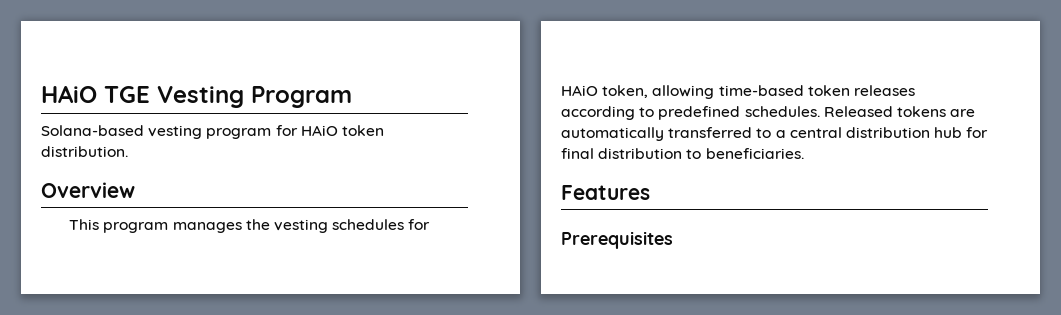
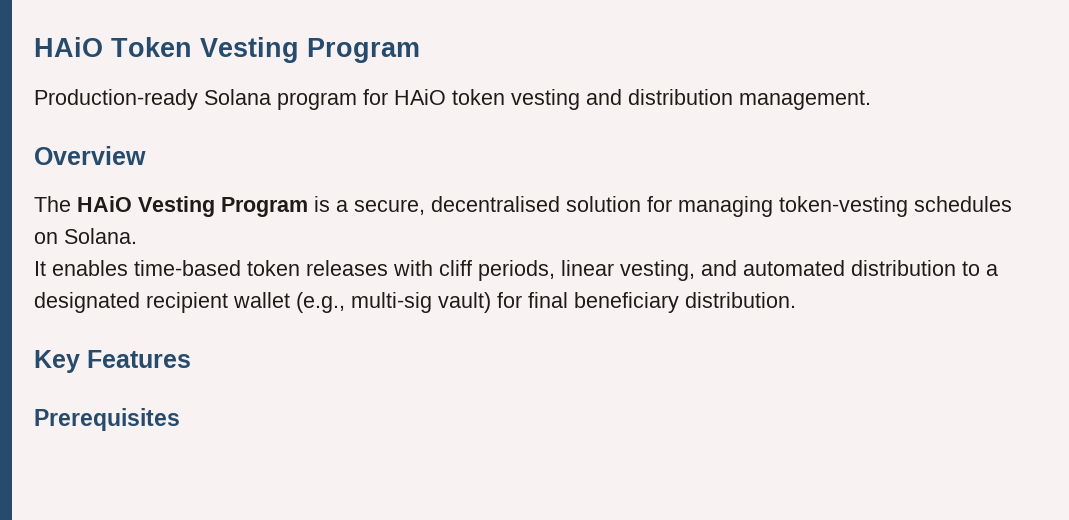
- HAiO TGE Vesting Program
+ HAiO Token Vesting Program
- Solana-based vesting program for HAiO token distribution.
+ Production-ready Solana program for HAiO token vesting and distribution management.
  Overview
- This program manages the vesting schedules for HAiO token, allowing time-based token releases according to predefined schedules. Released tokens are automatically transferred to a central distribution hub for final distribution to beneficiaries.
- Features
+ The HAiO Vesting Program is a secure, decentralised solution for managing token-vesting schedules on Solana.
+ It enables time-based token releases with cliff periods, linear vesting, and automated distribution to a designated recipient wallet (e.g., multi-sig vault) for final beneficiary distribution.
+ Key Features

